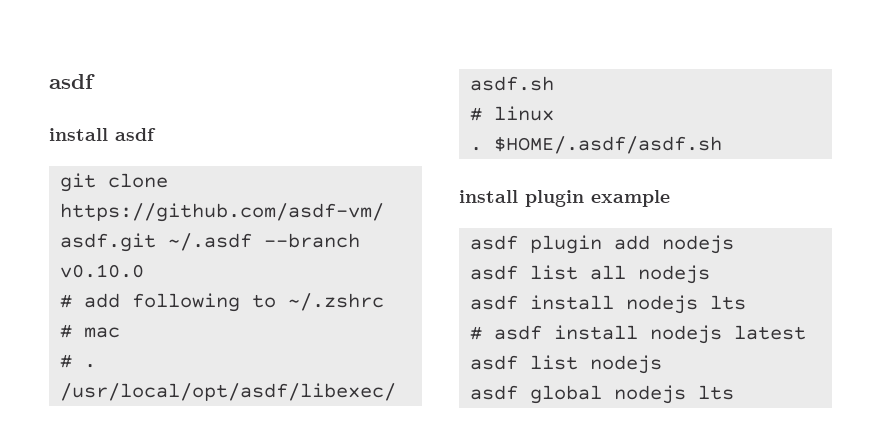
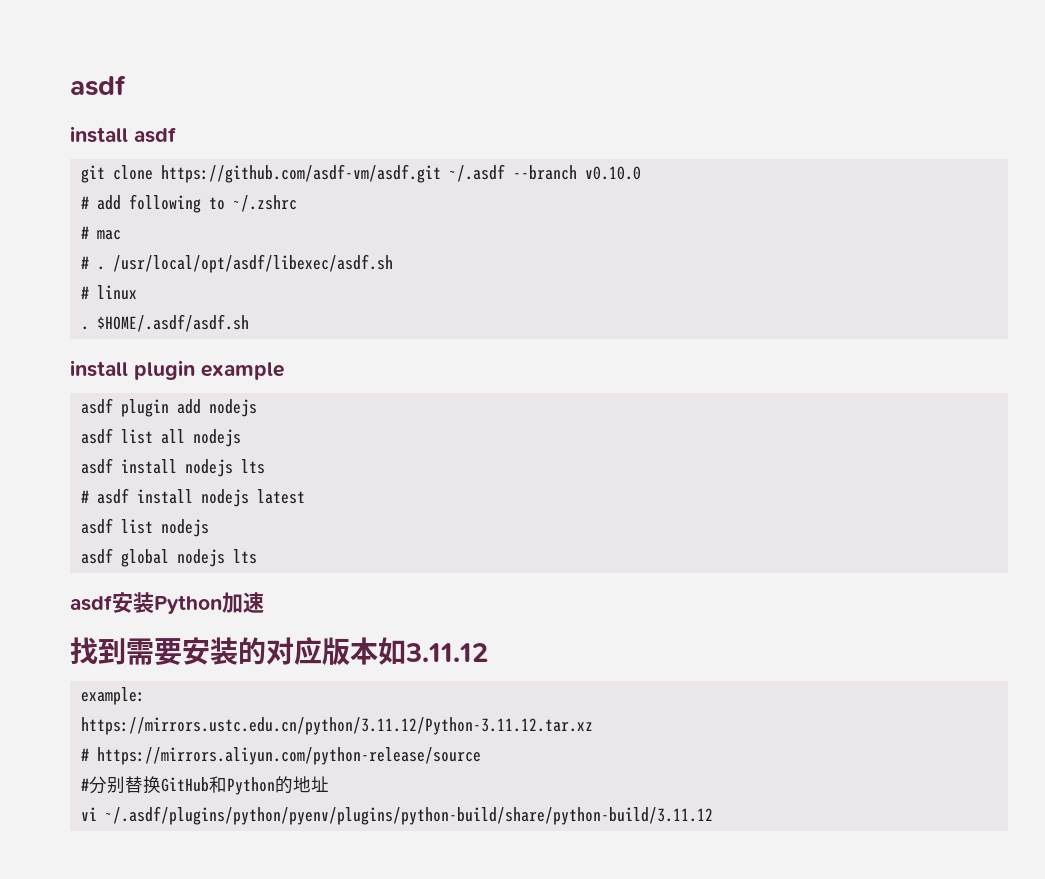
+ asdf安装Python加速
+ 找到需要安装的对应版本如3.11.12
+ example:
+ https://mirrors.ustc.edu.cn/python/3.11.12/Python-3.11.12.tar.xz
+ # https://mirrors.aliyun.com/python-release/source
+ #分别替换GitHub和Python的地址
+ vi ~/.asdf/plugins/python/pyenv/plugins/python-build/share/python-build/3.11.12

